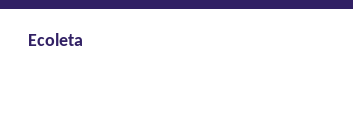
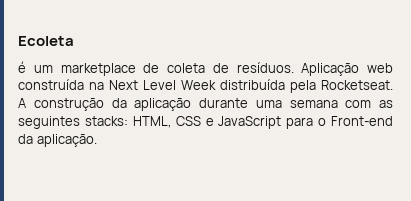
+ é um marketplace de coleta de resíduos. Aplicação web construída na Next Level Week distribuída pela Rocketseat. A construção da aplicação durante uma semana com as seguintes stacks: HTML, CSS e JavaScript para o Front-end da aplicação.

